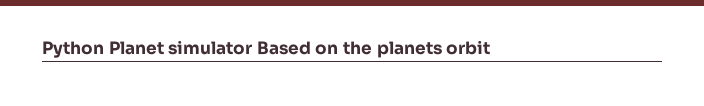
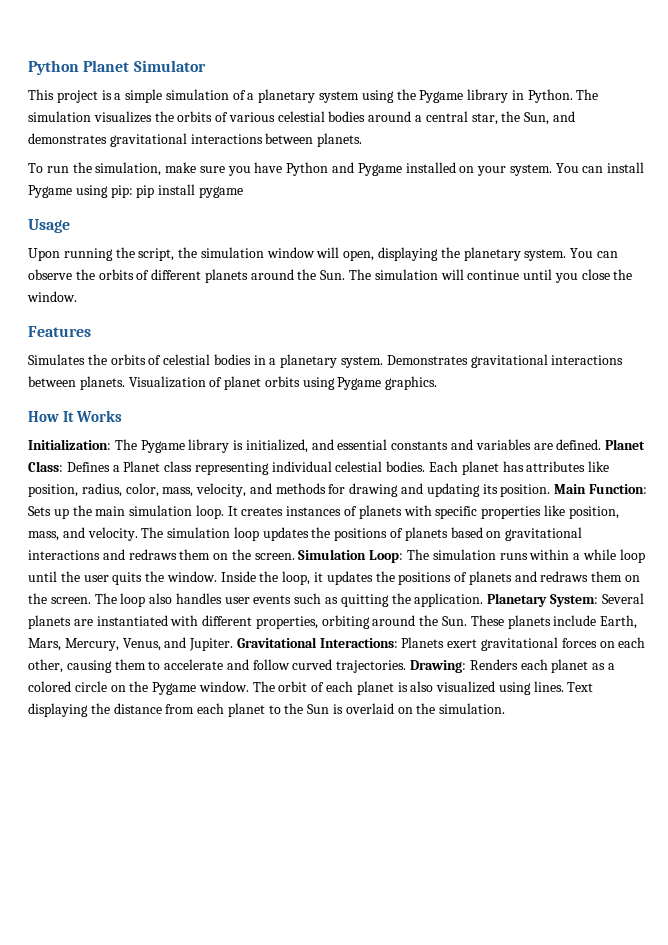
- Python Planet simulator Based on the planets orbit
+ Python Planet Simulator
+ This project is a simple simulation of a planetary system using the Pygame library in Python. The simulation visualizes the orbits of various celestial bodies around a central star, the Sun, and demonstrates gravitational interactions between planets.
+ To run the simulation, make sure you have Python and Pygame installed on your system. You can install Pygame using pip: pip install pygame
+ Usage
+ Upon running the script, the simulation window will open, displaying the planetary system. You can observe the orbits of different planets around the Sun. The simulation will continue until you close the window.
+ Features
+ Simulates the orbits of celestial bodies in a planetary system. Demonstrates gravitational interactions between planets. Visualization of planet orbits using Pygame graphics.
+ How It Works
+ Initialization: The Pygame library is initialized, and essential constants and variables are defined. Planet Class: Defines a Planet class representing individual celestial bodies. Each planet has attributes like position, radius, color, mass, velocity, and methods for drawing and updating its position. Main Function: Sets up the main simulation loop. It creates instances of planets with specific properties like position, mass, and velocity. The simulation loop updates the positions of planets based on gravitational interactions and redraws them on the screen. Simulation Loop: The simulation runs within a while loop until the user quits the window. Inside the loop, it updates the positions of planets and redraws them on the screen. The loop also handles user events such as quitting the application. Planetary System: Several planets are instantiated with different properties, orbiting around the Sun. These planets include Earth, Mars, Mercury, Venus, and Jupiter. Gravitational Interactions: Planets exert gravitational forces on each other, causing them to accelerate and follow curved trajectories. Drawing: Renders each planet as a colored circle on the Pygame window. The orbit of each planet is also visualized using lines. Text displaying the distance from each planet to the Sun is overlaid on the simulation.

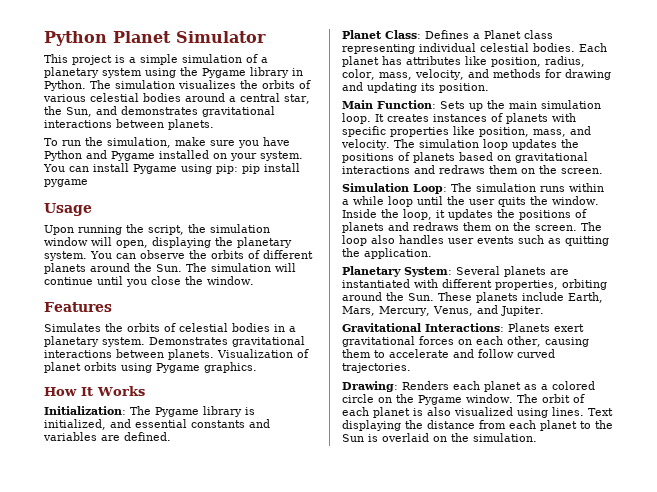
- Initialization: The Pygame library is initialized, and essential constants and variables are defined. Planet Class: Defines a Planet class representing individual celestial bodies.
+ Initialization: The Pygame library is initialized, and essential constants and variables are defined.
+ Planet Class: Defines a Planet class representing individual celestial bodies.
- Each planet has attributes like position, radius, color, mass, velocity, and methods for drawing and updating its position. Main Function: Sets up the main simulation loop.
+ Each planet has attributes like position, radius, color, mass, velocity, and methods for drawing and updating its position.
+ Main Function: Sets up the main simulation loop.
- The simulation loop updates the positions of planets based on gravitational interactions and redraws them on the screen. Simulation Loop: The simulation runs within a while loop until the user quits the window.
+ The simulation loop updates the positions of planets based on gravitational interactions and redraws them on the screen.
+ Simulation Loop: The simulation runs within a while loop until the user quits the window.
- The loop also handles user events such as quitting the application. Planetary System:
+ The loop also handles user events such as quitting the application.
+ Planetary System:
- Several planets are instantiated with different properties, orbiting around the Sun. These planets include Earth, Mars, Mercury, Venus, and Jupiter. Gravitational Interactions:
+ Several planets are instantiated with different properties, orbiting around the Sun. These planets include Earth, Mars, Mercury, Venus, and Jupiter.
+ Gravitational Interactions:
- Planets exert gravitational forces on each other, causing them to accelerate and follow curved trajectories. Drawing:
+ Planets exert gravitational forces on each other, causing them to accelerate and follow curved trajectories.
+ Drawing:

